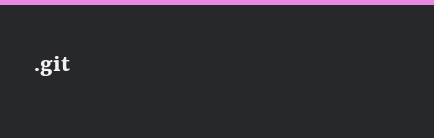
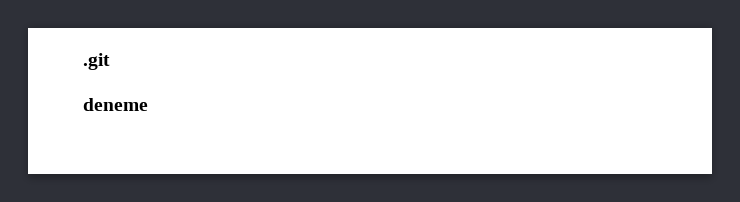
+ deneme

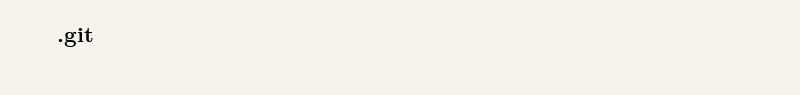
- deneme

